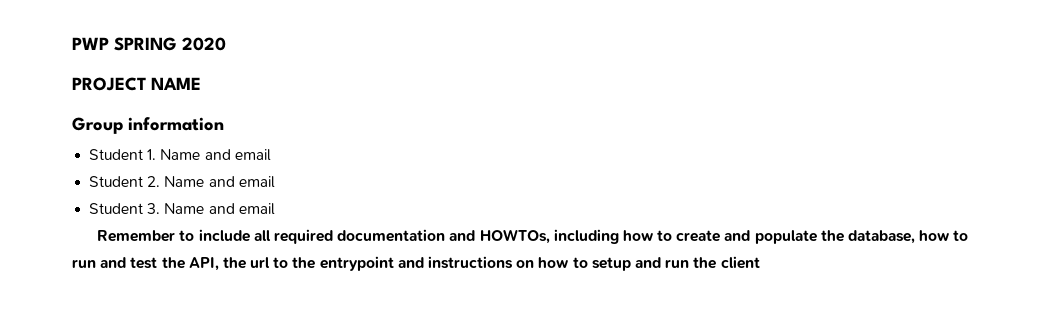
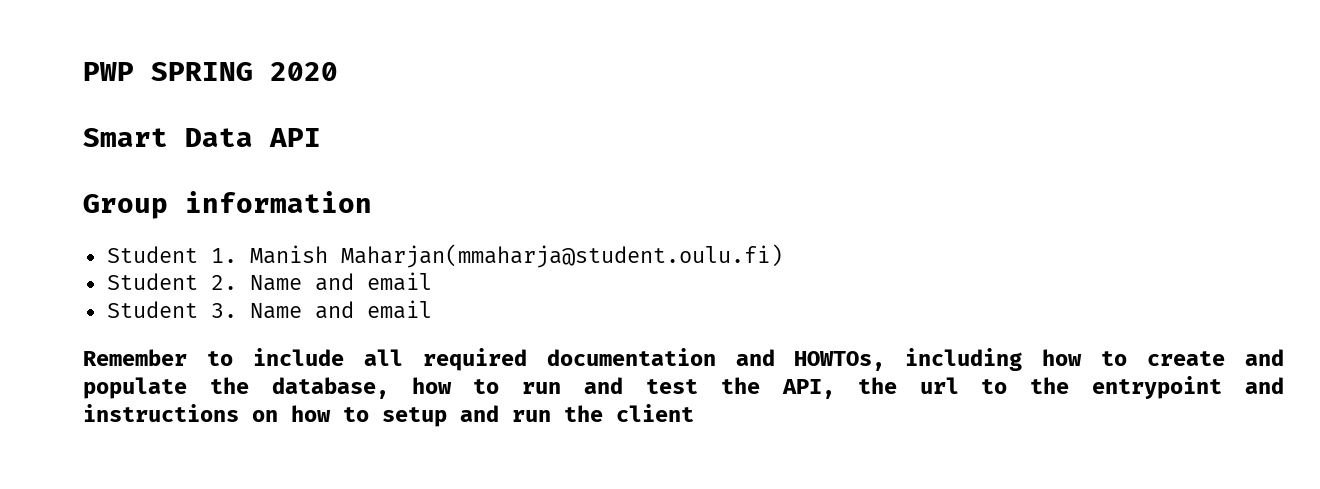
- PROJECT NAME
+ Smart Data API
- Student 1. Name and email
+ Student 1. Manish Maharjan(mmaharja@student.oulu.fi)

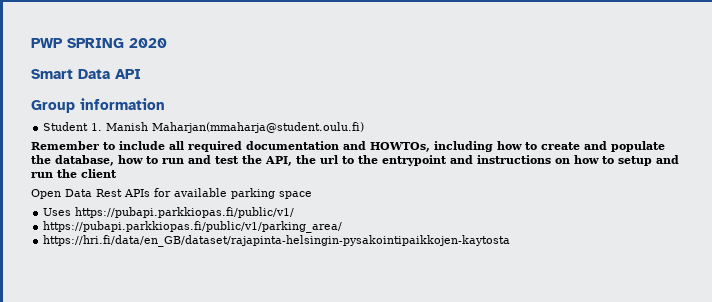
- Student 2. Name and email
- Student 3. Name and email
+ Open Data Rest APIs for available parking space
+ Uses https://pubapi.parkkiopas.fi/public/v1/
+ https://pubapi.parkkiopas.fi/public/v1/parking_area/
+ https://hri.fi/data/en_GB/dataset/rajapinta-helsingin-pysakointipaikkojen-kaytosta

